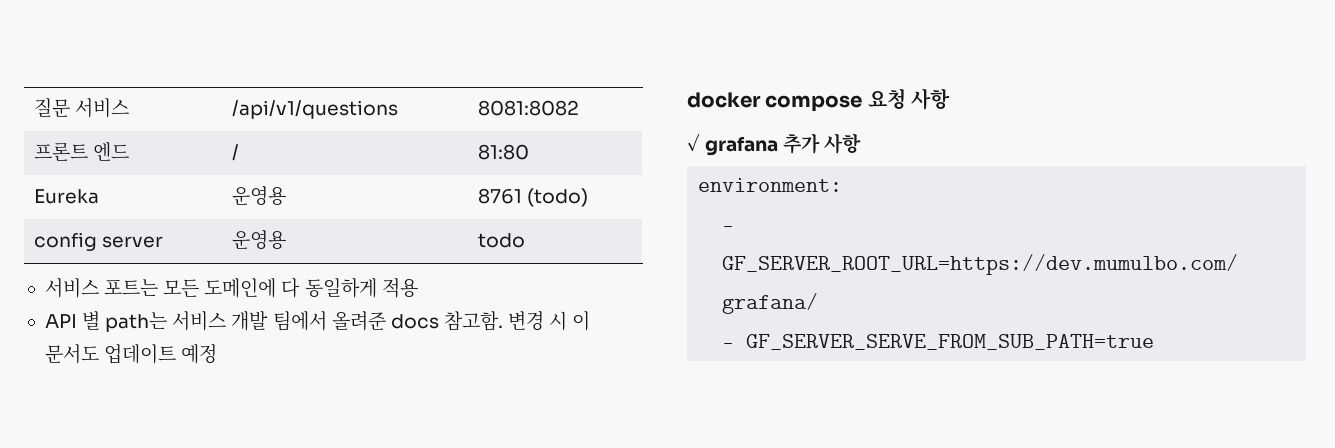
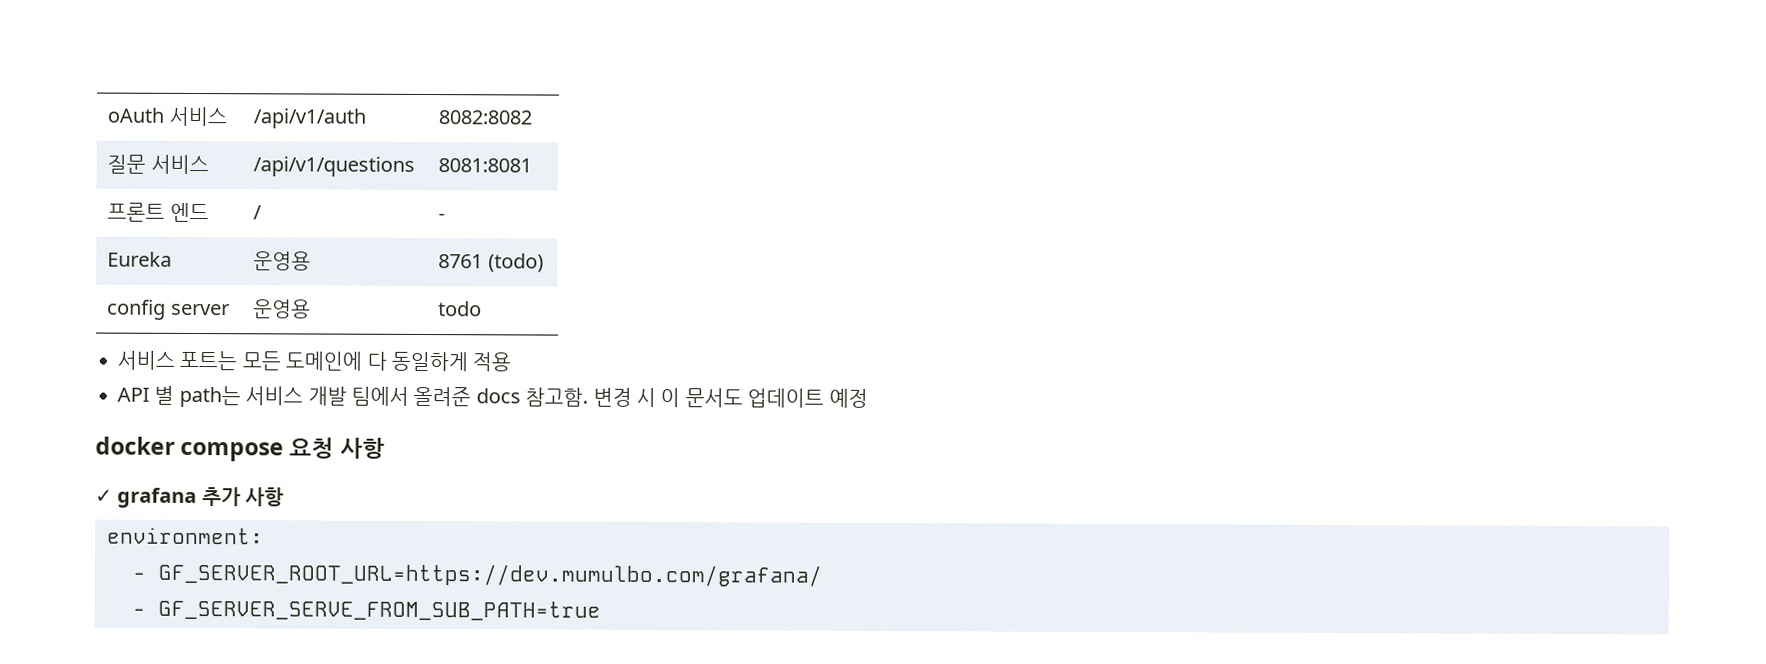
+ oAuth 서비스 | /api/v1/auth | 8082:8082
- 질문 서비스 | /api/v1/questions | 8081:8082
+ 질문 서비스 | /api/v1/questions | 8081:8081
- 프론트 엔드 | / | 81:80
+ 프론트 엔드 | / | -

